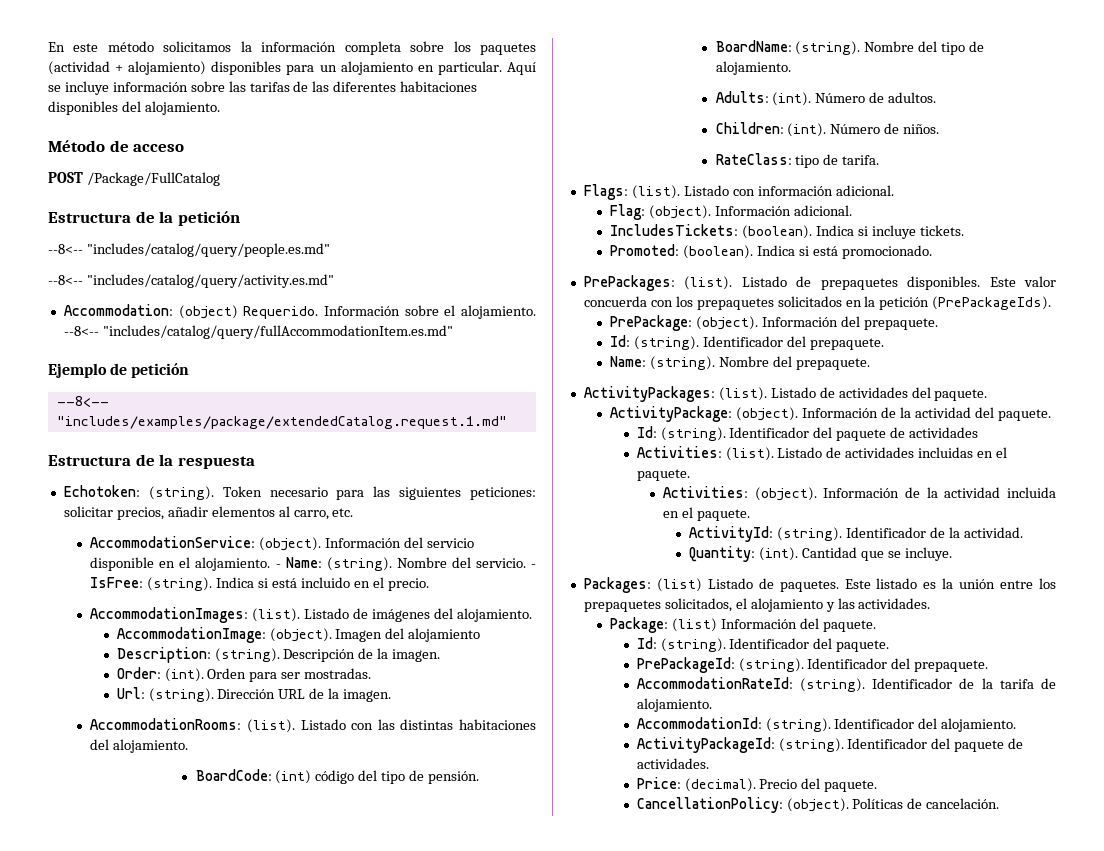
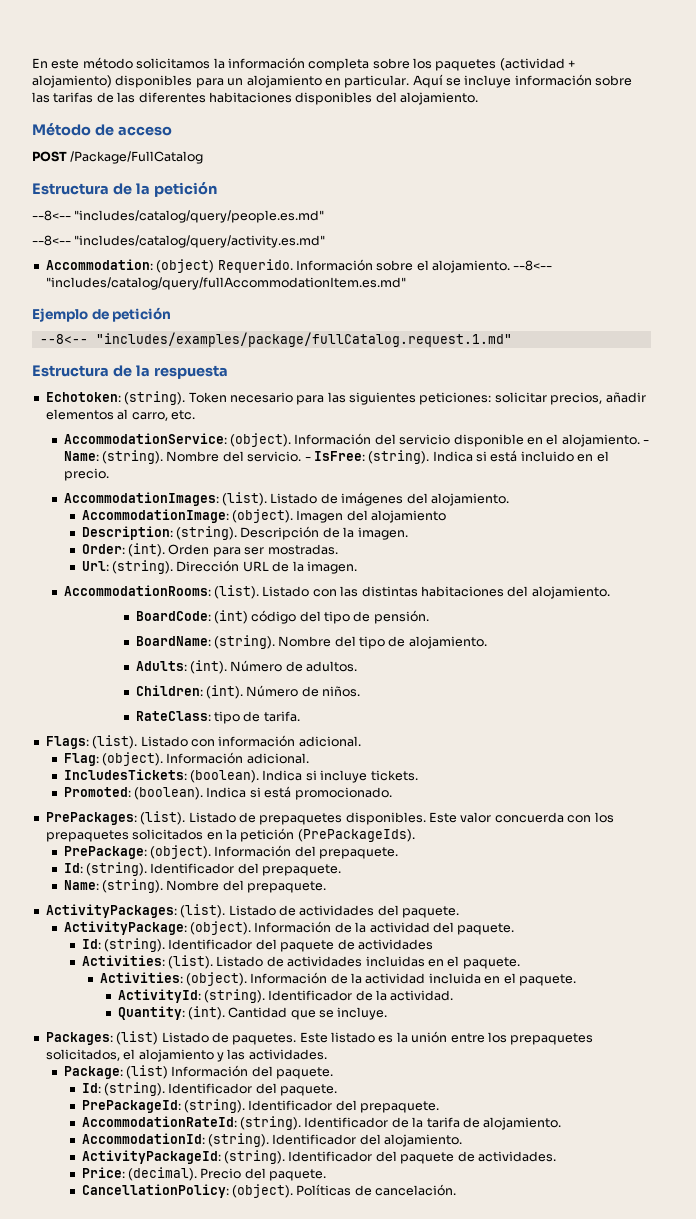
- --8<-- "includes/examples/package/extendedCatalog.request.1.md"
+ --8<-- "includes/examples/package/fullCatalog.request.1.md"

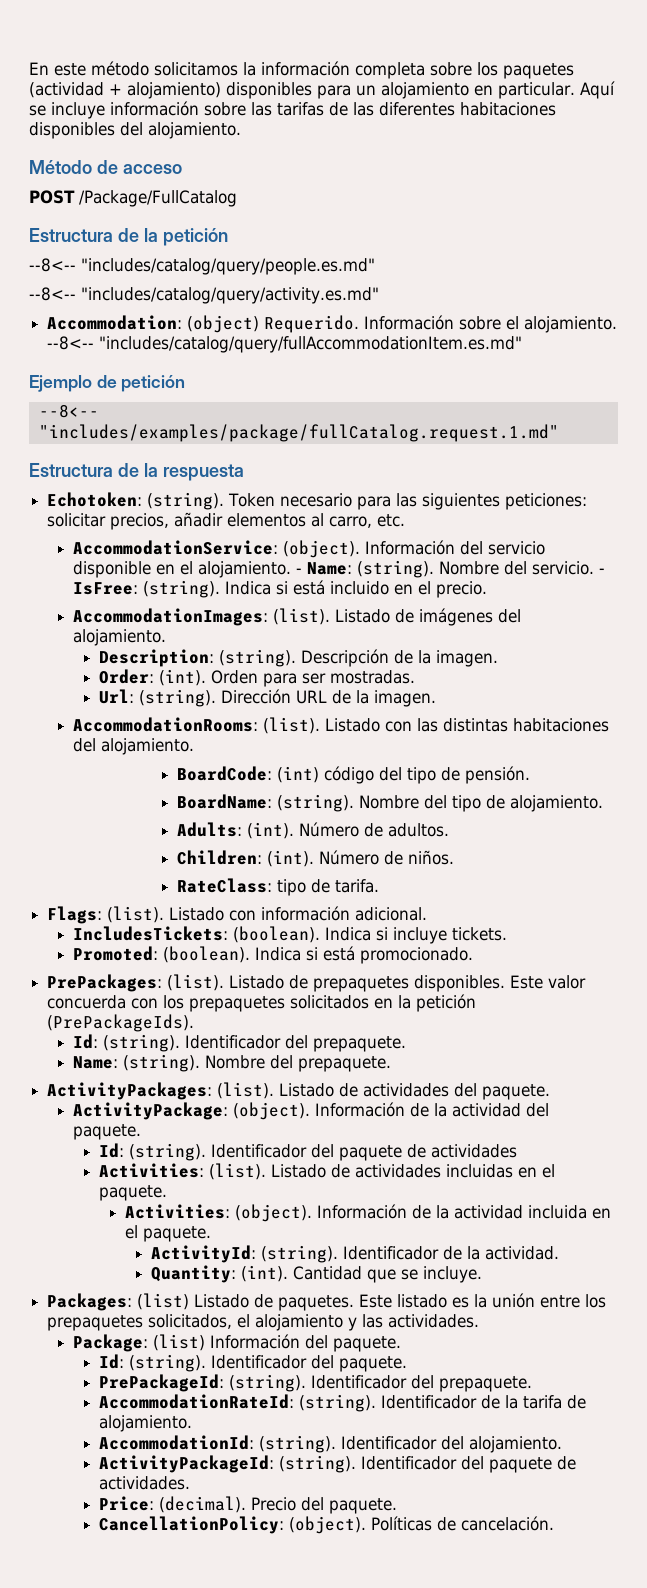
- AccommodationImage: (object). Imagen del alojamiento
- Flag: (object). Información adicional.
- PrePackage: (object). Información del prepaquete.

